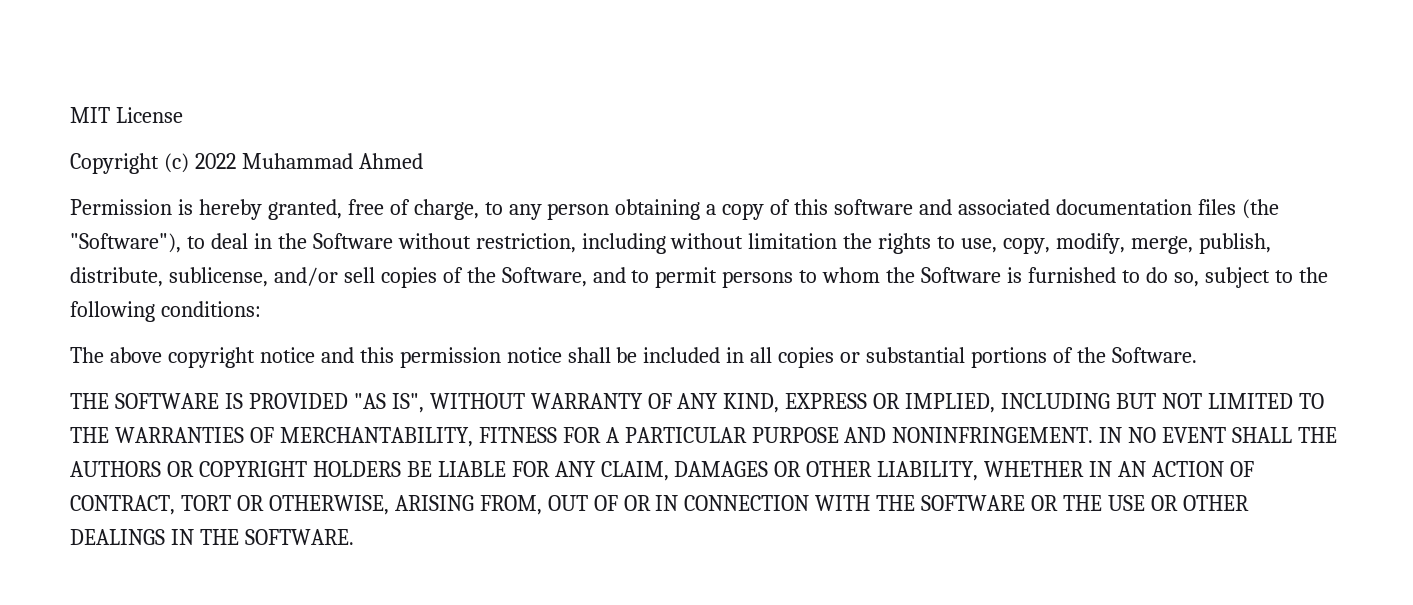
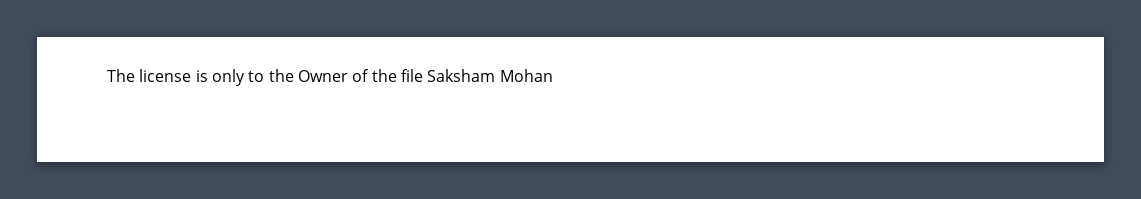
- MIT License
- Copyright (c) 2022 Muhammad Ahmed
- Permission is hereby granted, free of charge, to any person obtaining a copy of this software and associated documentation files (the "Software"), to deal in the Software without restriction, including without limitation the rights to use, copy, modify, merge, publish, distribute, sublicense, and/or sell copies of the Software, and to permit persons to whom the Software is furnished to do so, subject to the following conditions:
- The above copyright notice and this permission notice shall be included in all copies or substantial portions of the Software.
- THE SOFTWARE IS PROVIDED "AS IS", WITHOUT WARRANTY OF ANY KIND, EXPRESS OR IMPLIED, INCLUDING BUT NOT LIMITED TO THE WARRANTIES OF MERCHANTABILITY, FITNESS FOR A PARTICULAR PURPOSE AND NONINFRINGEMENT. IN NO EVENT SHALL THE AUTHORS OR COPYRIGHT HOLDERS BE LIABLE FOR ANY CLAIM, DAMAGES OR OTHER LIABILITY, WHETHER IN AN ACTION OF CONTRACT, TORT OR OTHERWISE, ARISING FROM, OUT OF OR IN CONNECTION WITH THE SOFTWARE OR THE USE OR OTHER DEALINGS IN THE SOFTWARE.
+ The license is only to the Owner of the file Saksham Mohan

